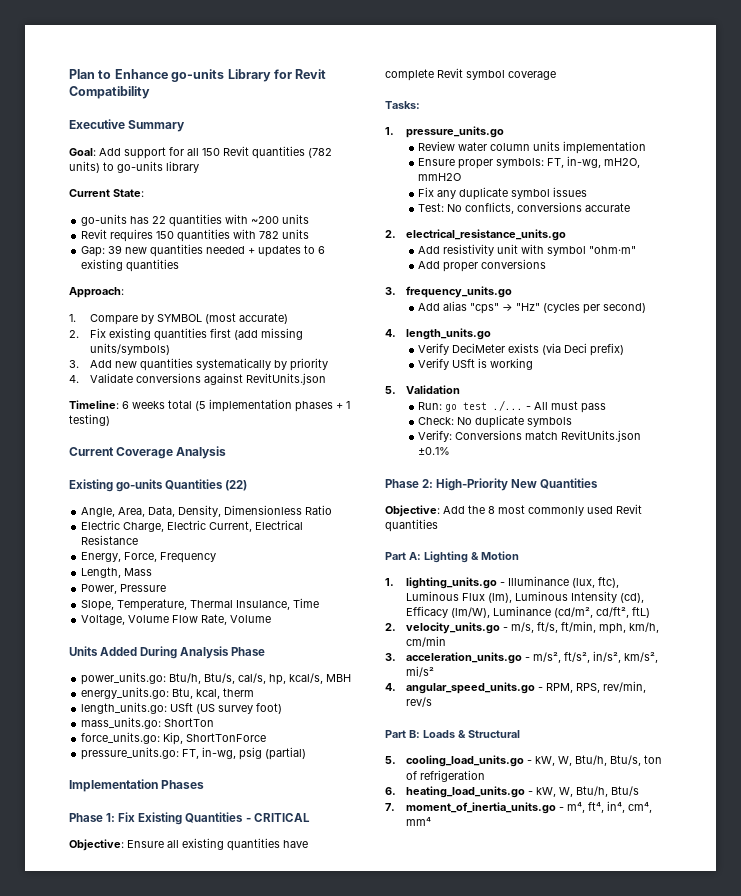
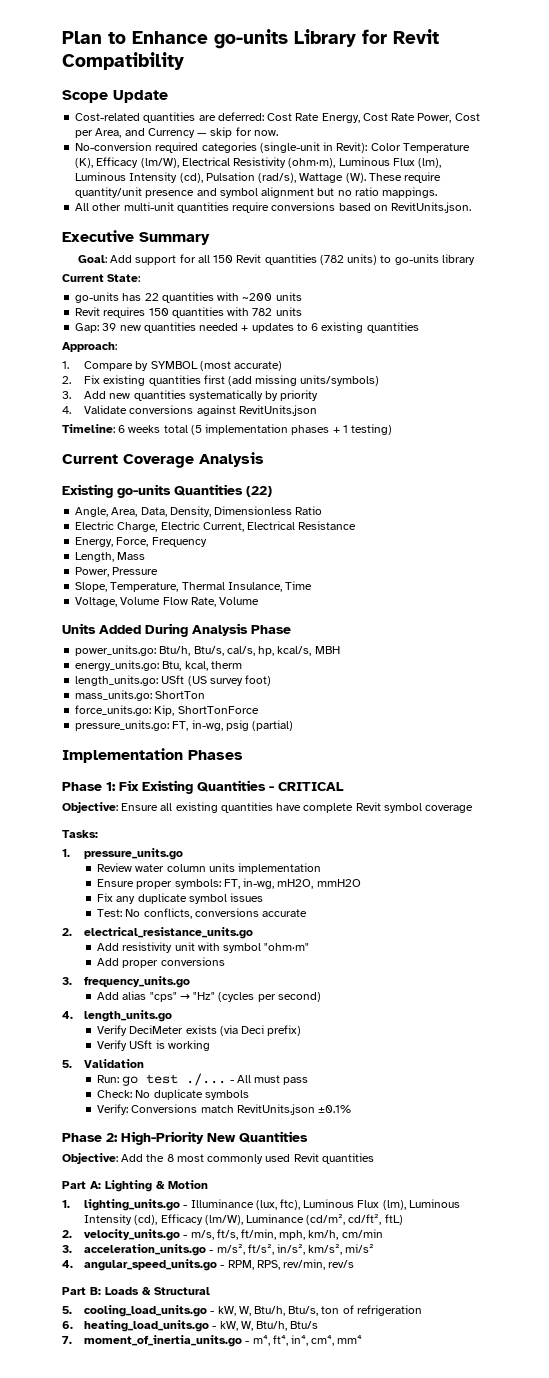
+ Scope Update
+ Cost-related quantities are deferred: Cost Rate Energy, Cost Rate Power, Cost per Area, and Currency — skip for now.
+ No-conversion required categories (single-unit in Revit): Color Temperature (K), Efficacy (lm/W), Electrical Resistivity (ohm·m), Luminous Flux (lm), Luminous Intensity (cd), Pulsation (rad/s), Wattage (W). These require quantity/unit presence and symbol alignment but no ratio mappings.
+ All other multi-unit quantities require conversions based on RevitUnits.json.

